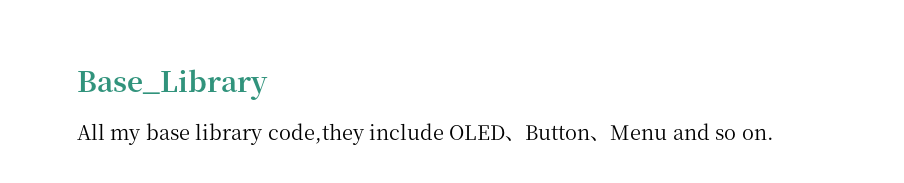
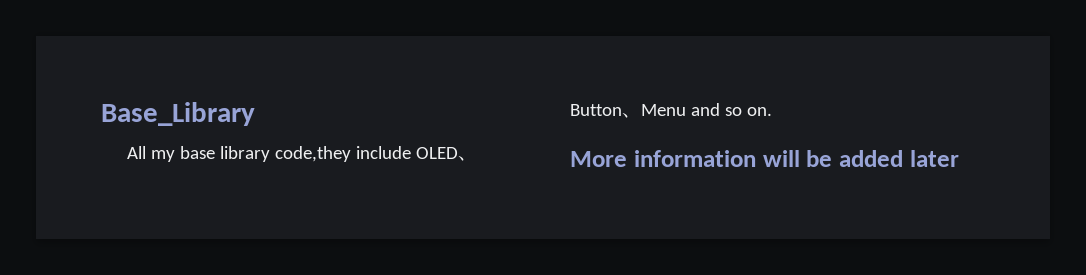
+ More information will be added later

